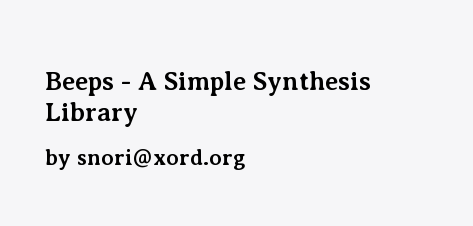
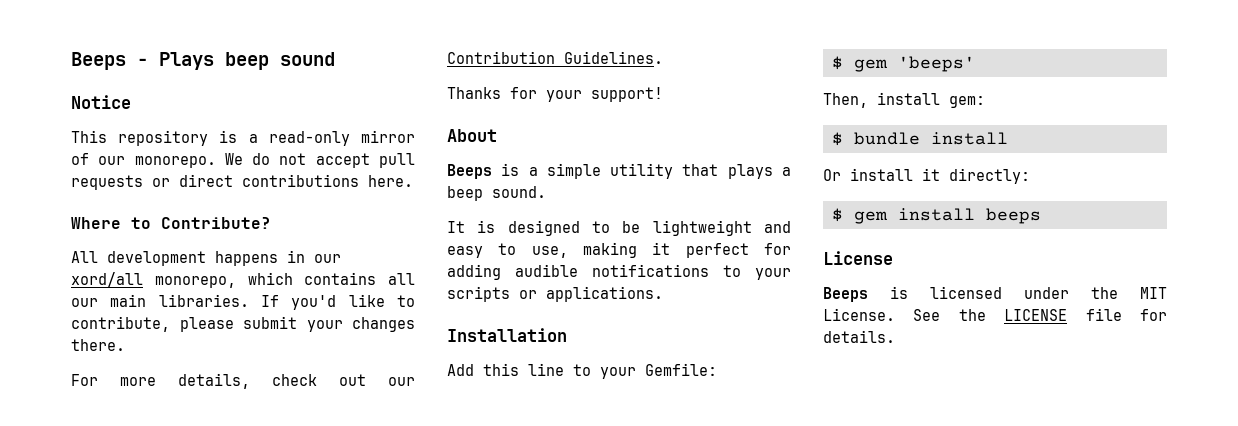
- Beeps - A Simple Synthesis Library
- by snori@xord.org
+ Beeps - Plays beep sound
+ Notice
+ This repository is a read-only mirror of our monorepo. We do not accept pull requests or direct contributions here.
+ Where to Contribute?
+ All development happens in our xord/all monorepo, which contains all our main libraries. If you'd like to contribute, please submit your changes there.
+ For more details, check out our Contribution Guidelines.
+ Thanks for your support!
+ About
+ Beeps is a simple utility that plays a beep sound.
+ It is designed to be lightweight and easy to use, making it perfect for adding audible notifications to your scripts or applications.
+ Installation
+ Add this line to your Gemfile:
+ $ gem 'beeps'
+ Then, install gem:
+ $ bundle install
+ Or install it directly:
+ $ gem install beeps
+ License
+ Beeps is licensed under the MIT License. See the LICENSE file for details.

